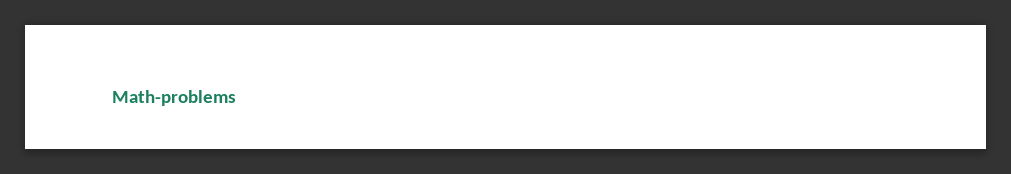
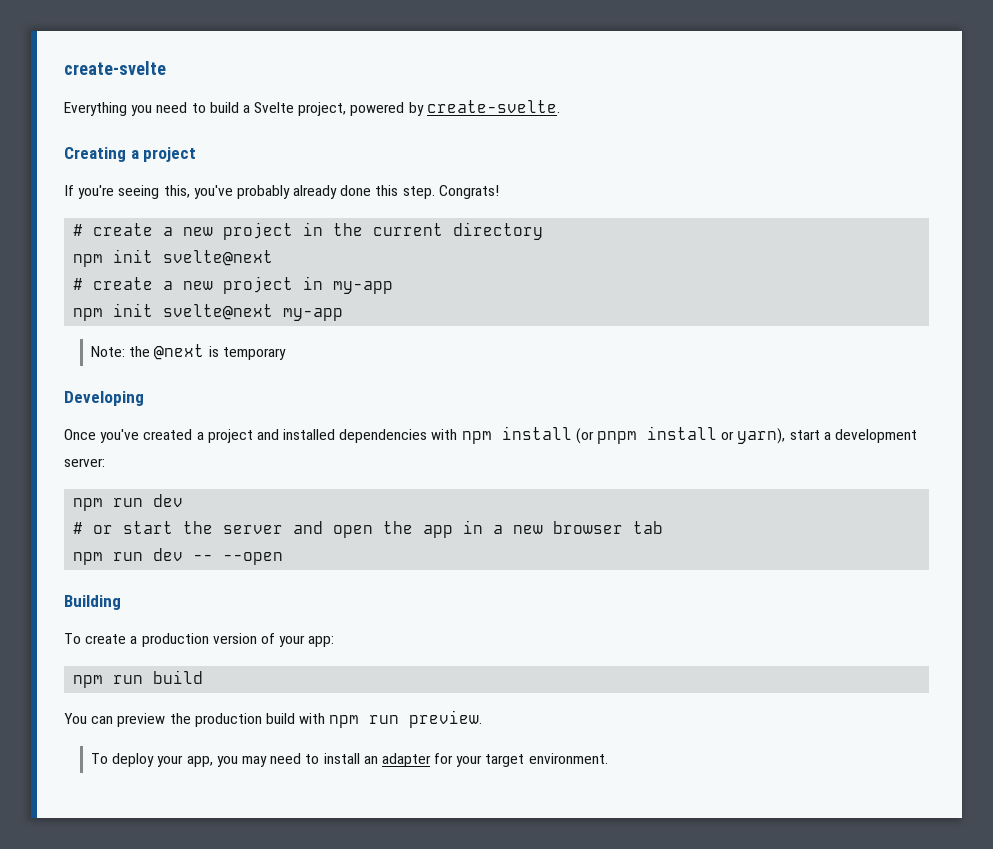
- Math-problems
+ create-svelte
+ Everything you need to build a Svelte project, powered by create-svelte.
+ Creating a project
+ If you're seeing this, you've probably already done this step. Congrats!
+ # create a new project in the current directory
+ npm init svelte@next
+ # create a new project in my-app
+ npm init svelte@next my-app
+ Note: the @next is temporary
+ Developing
+ Once you've created a project and installed dependencies with npm install (or pnpm install or yarn), start a development server:
+ npm run dev
+ # or start the server and open the app in a new browser tab
+ npm run dev -- --open
+ Building
+ To create a production version of your app:
+ npm run build
+ You can preview the production build with npm run preview.
+ To deploy your app, you may need to install an adapter for your target environment.

